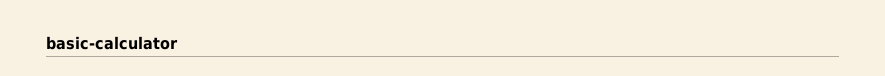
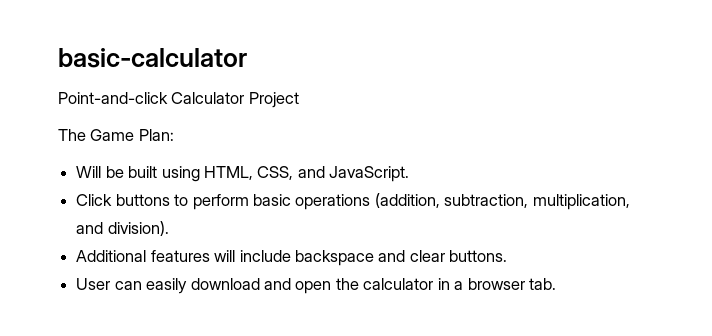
+ Point-and-click Calculator Project
+ The Game Plan:
+ Will be built using HTML, CSS, and JavaScript.
+ Click buttons to perform basic operations (addition, subtraction, multiplication, and division).
+ Additional features will include backspace and clear buttons.
+ User can easily download and open the calculator in a browser tab.

